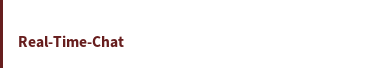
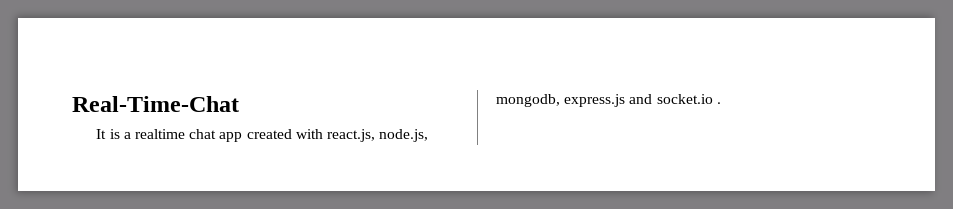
+ It is a realtime chat app created with react.js, node.js, mongodb, express.js and socket.io .

